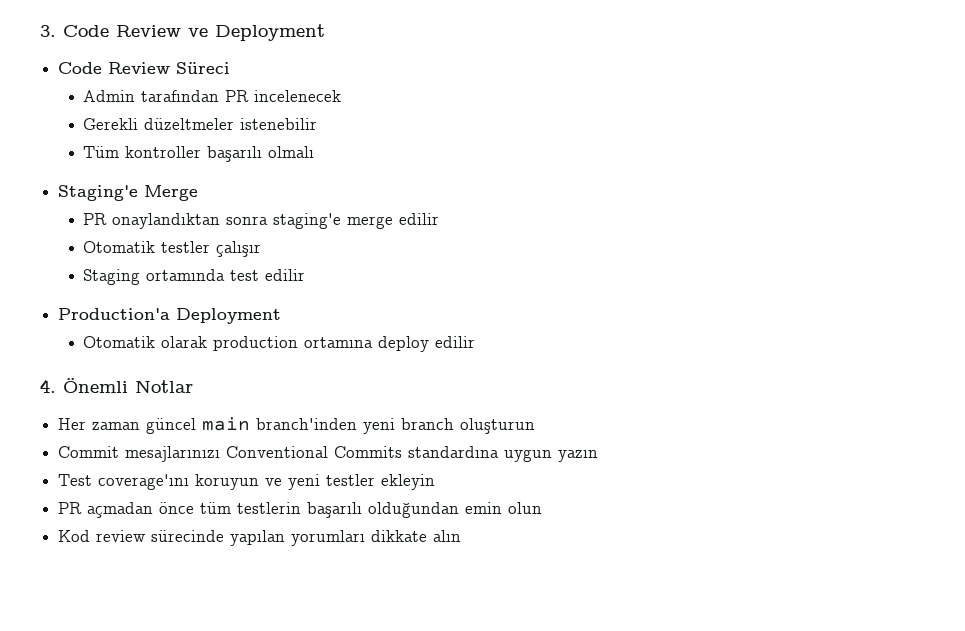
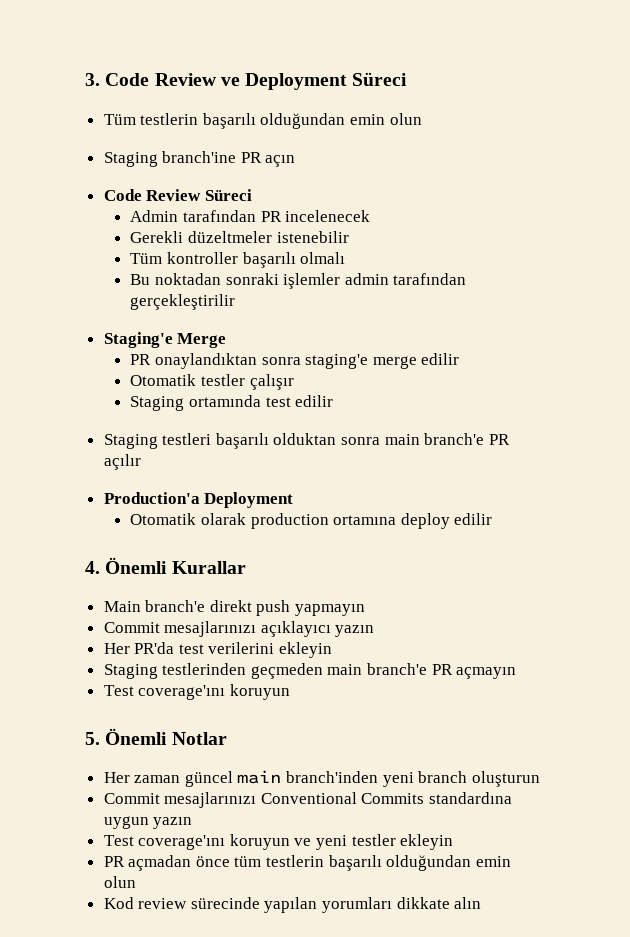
- 3. Code Review ve Deployment
+ 3. Code Review ve Deployment Süreci
+ Tüm testlerin başarılı olduğundan emin olun
+ Staging branch'ine PR açın
+ Bu noktadan sonraki işlemler admin tarafından gerçekleştirilir
+ Staging testleri başarılı olduktan sonra main branch'e PR açılır
- 4. Önemli Notlar
+ 4. Önemli Kurallar
+ Main branch'e direkt push yapmayın
+ Commit mesajlarınızı açıklayıcı yazın
+ Her PR'da test verilerini ekleyin
+ Staging testlerinden geçmeden main branch'e PR açmayın
+ Test coverage'ını koruyun
+ 5. Önemli Notlar

